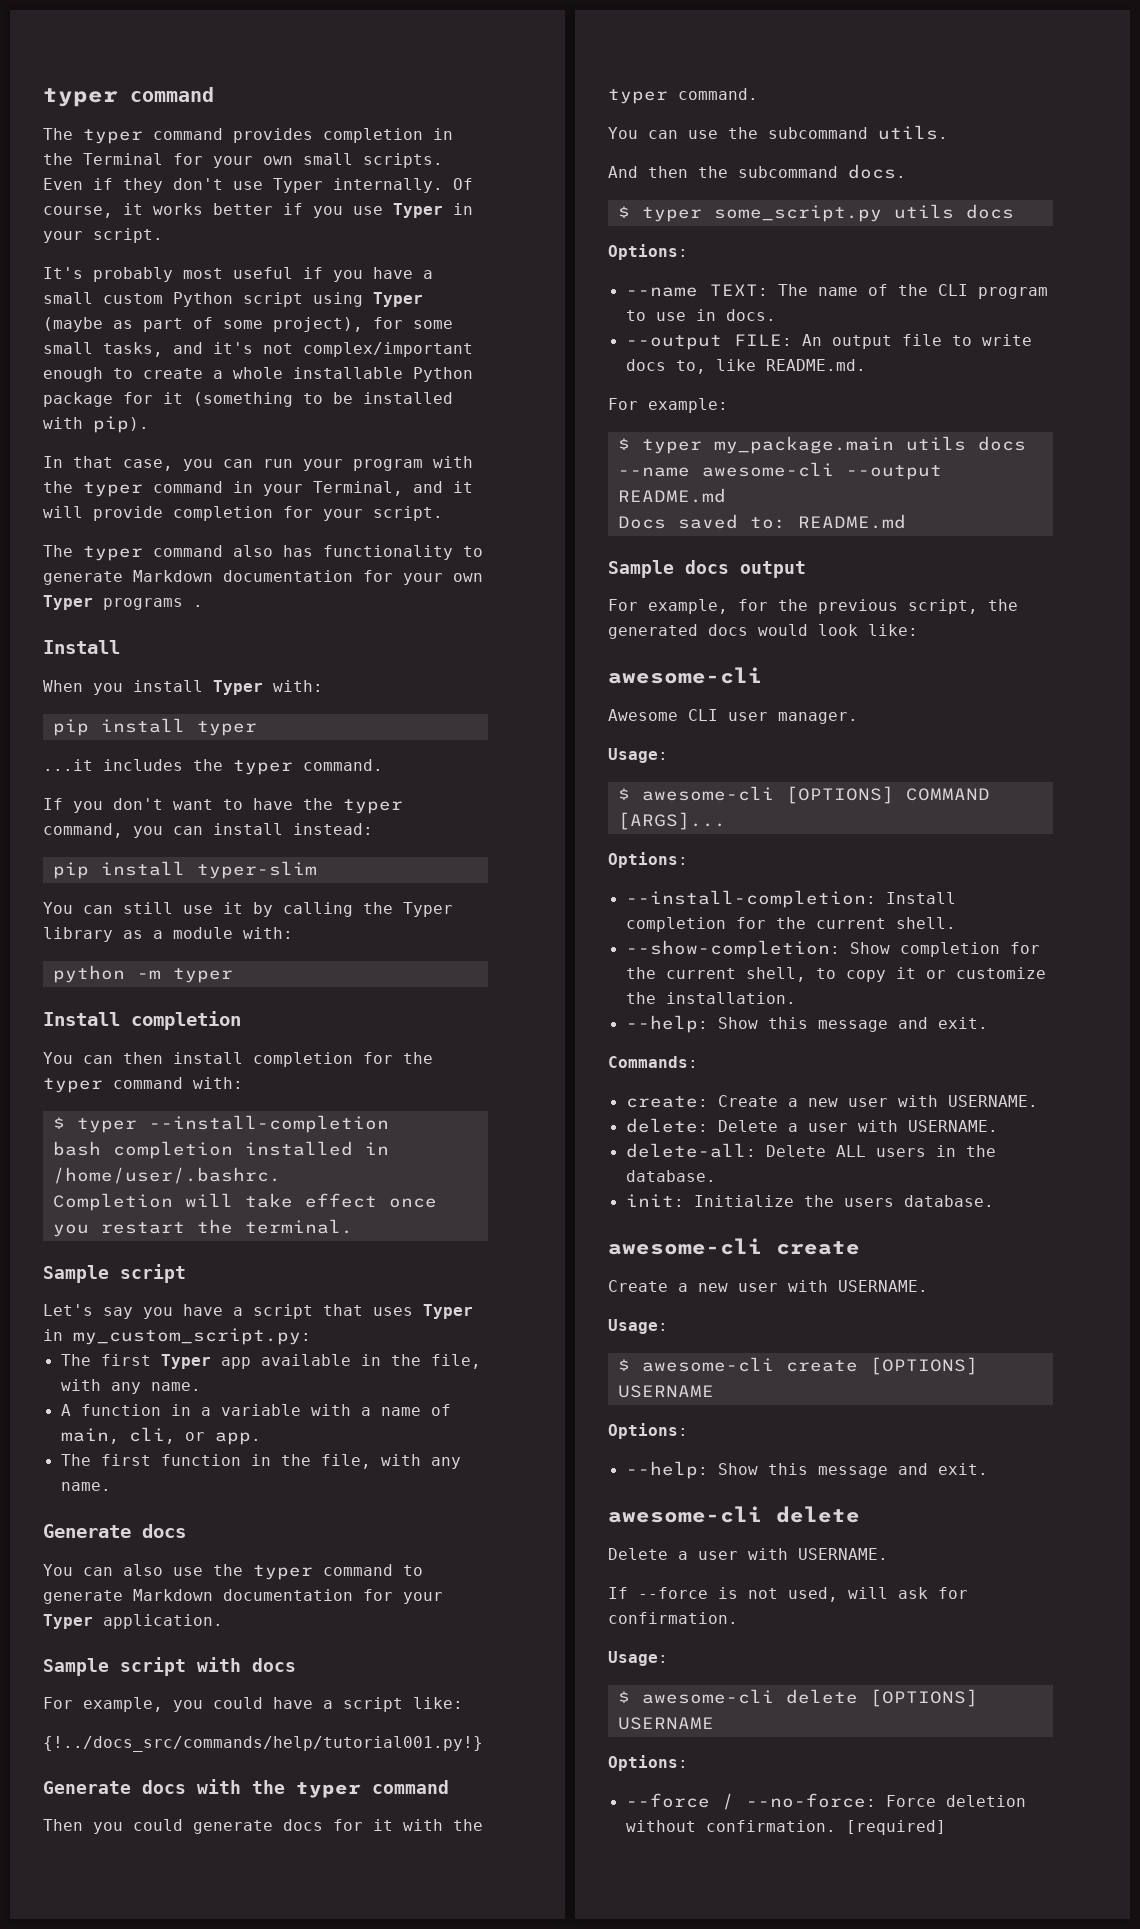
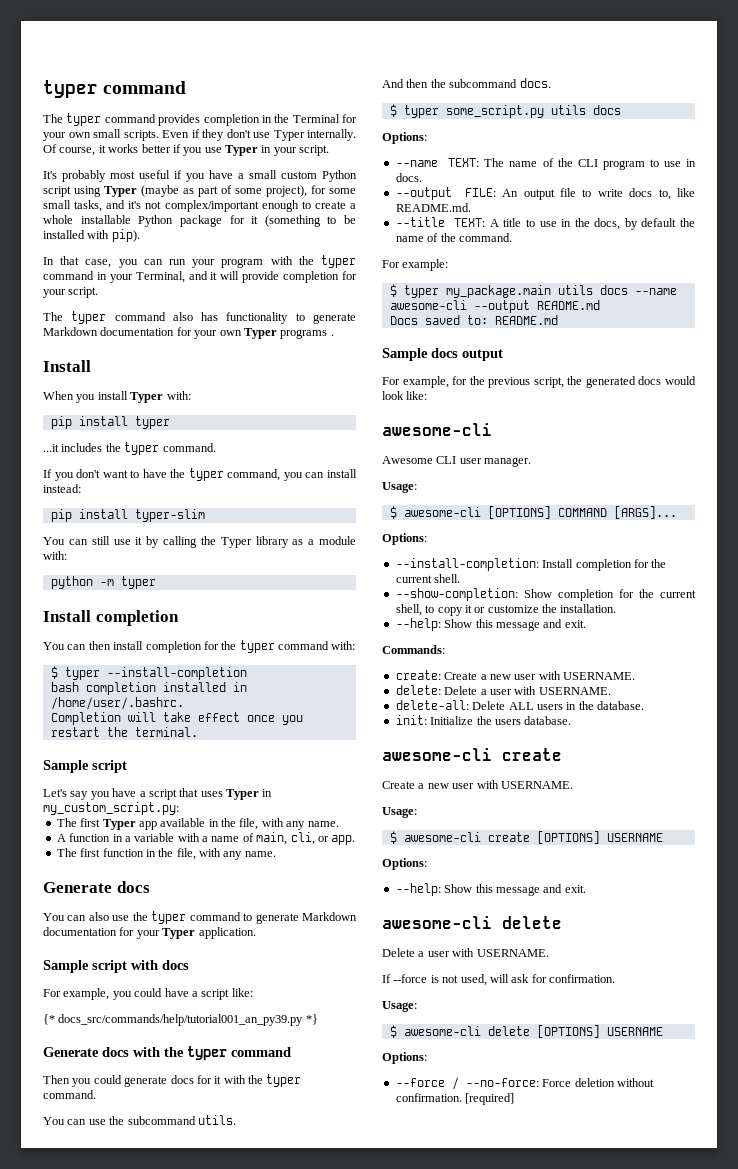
- {!../docs_src/commands/help/tutorial001.py!}
+ {* docs_src/commands/help/tutorial001_an_py39.py *}
+ --title TEXT: A title to use in the docs, by default the name of the command.

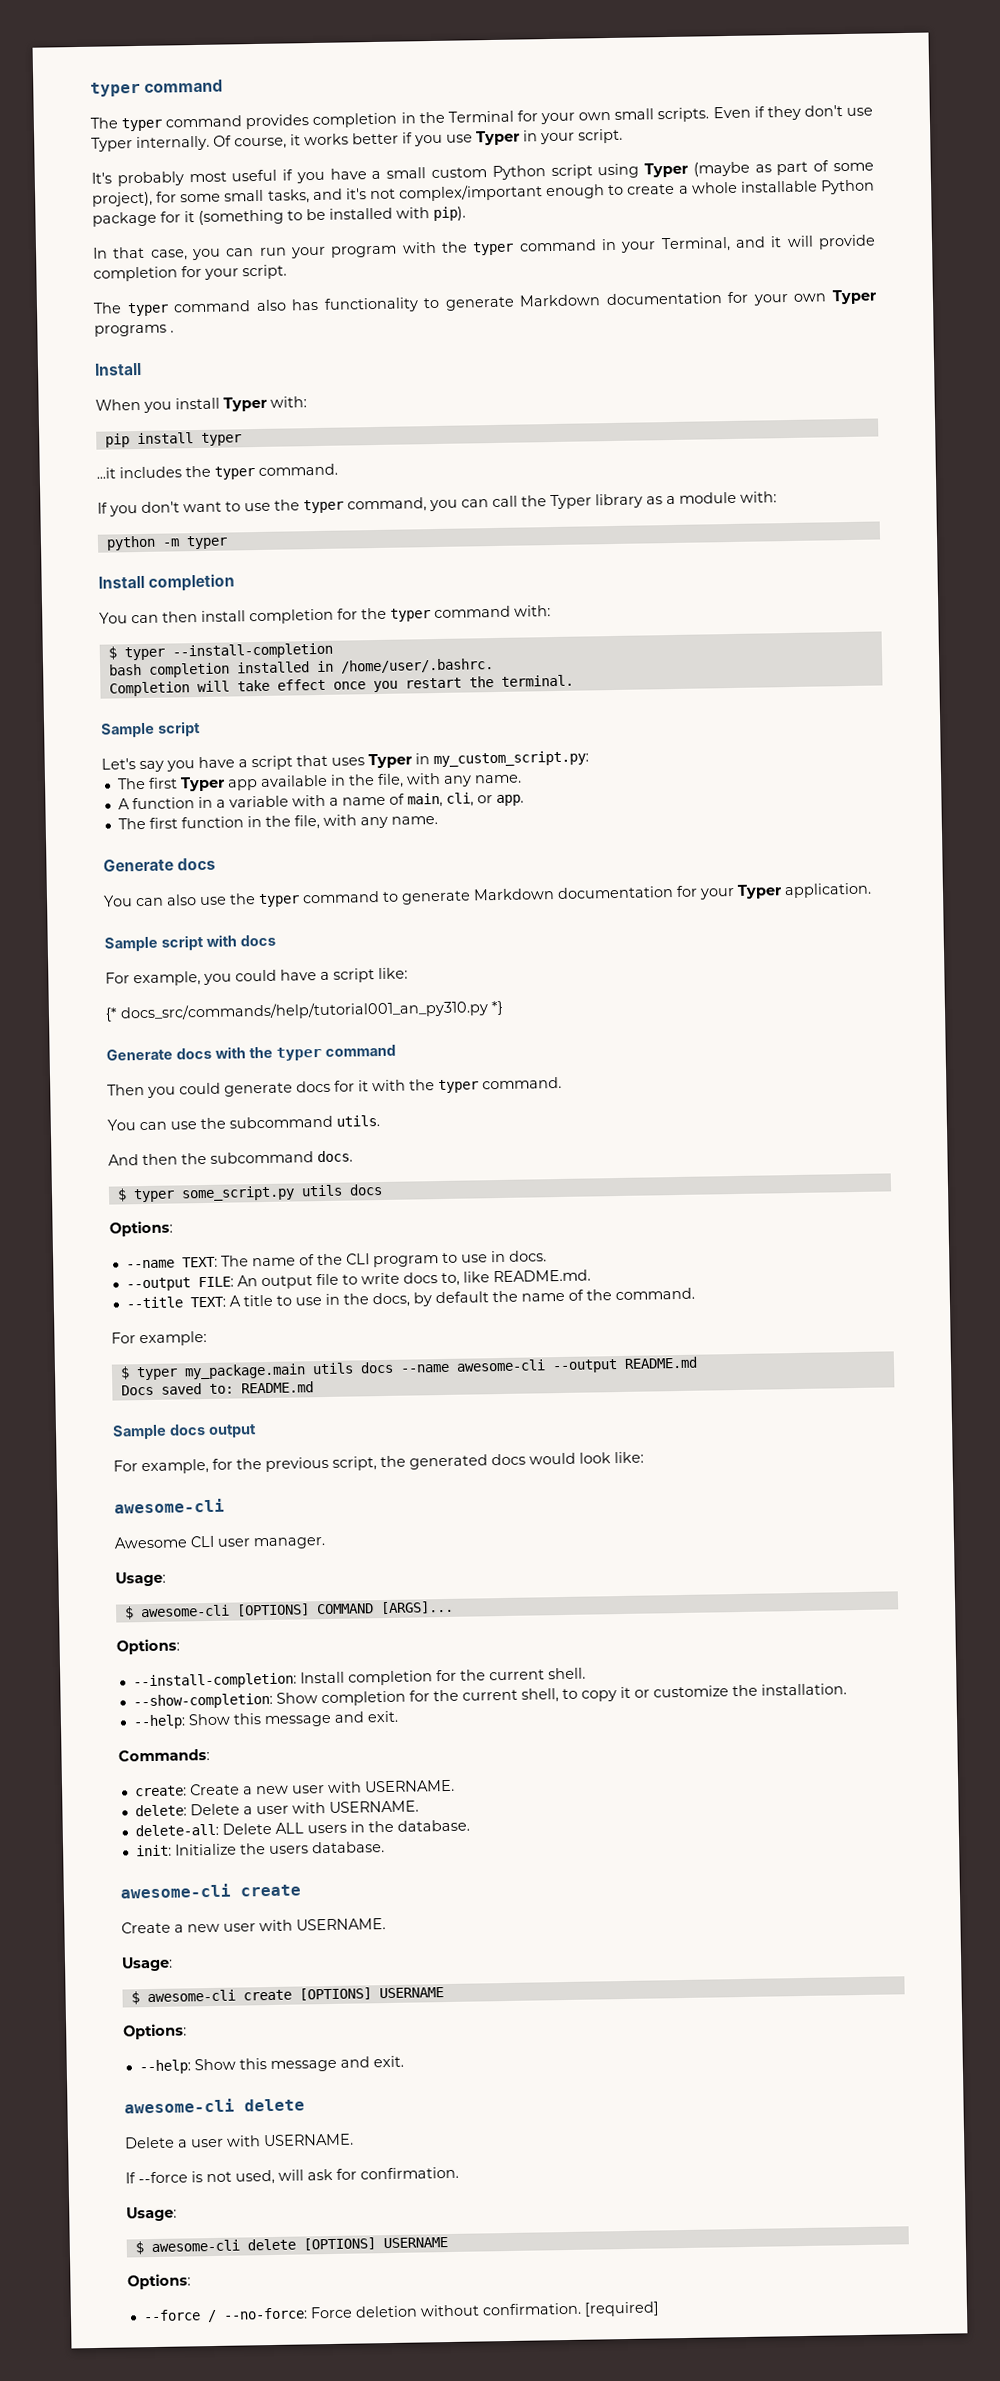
- If you don't want to have the typer command, you can install instead:
- pip install typer-slim
- You can still use it by calling the Typer library as a module with:
+ If you don't want to use the typer command, you can call the Typer library as a module with:
- {* docs_src/commands/help/tutorial001_an_py39.py *}
+ {* docs_src/commands/help/tutorial001_an_py310.py *}

